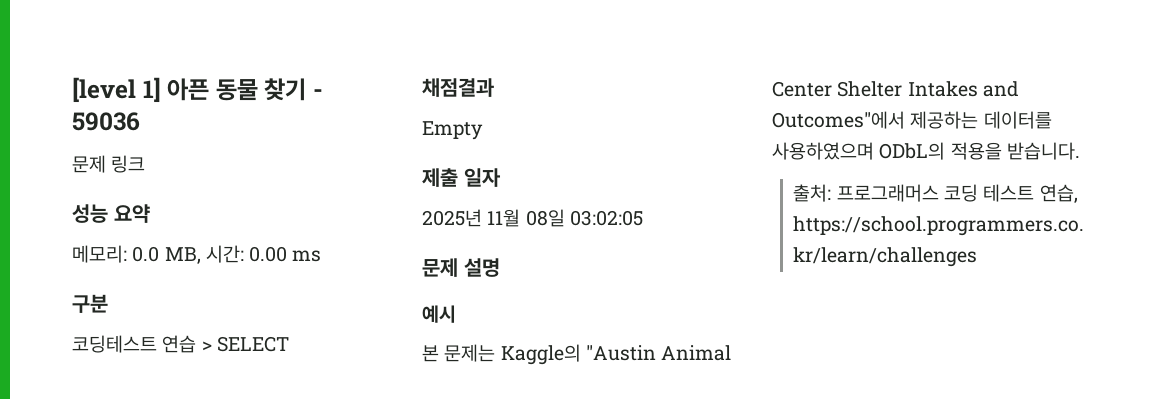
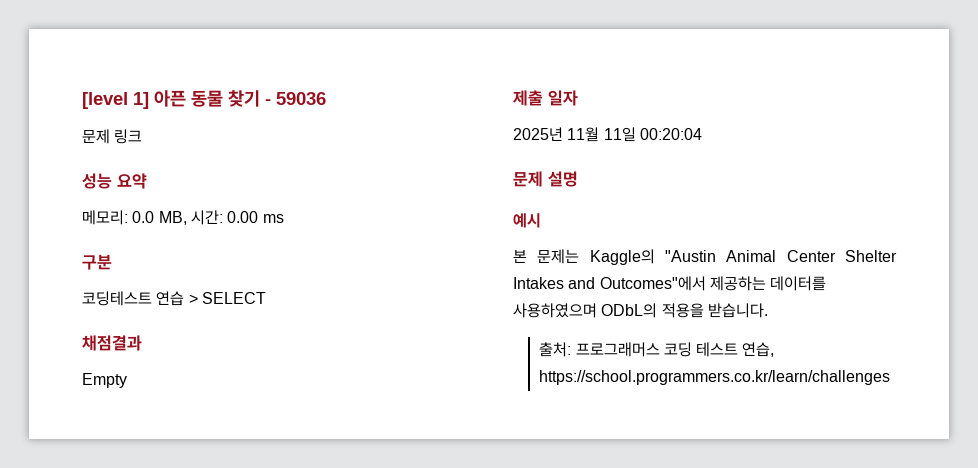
- 2025년 11월 08일 03:02:05
+ 2025년 11월 11일 00:20:04

